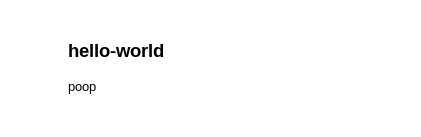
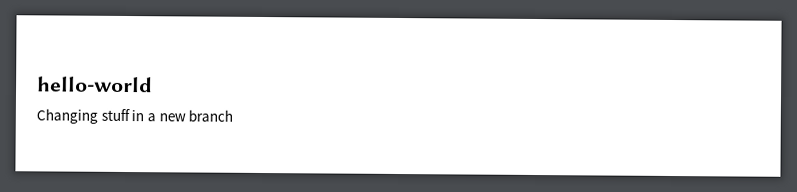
- poop
+ Changing stuff in a new branch

